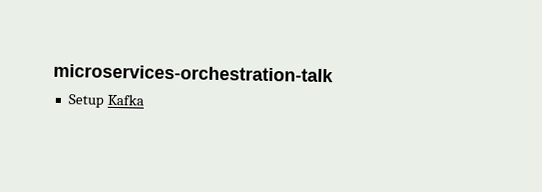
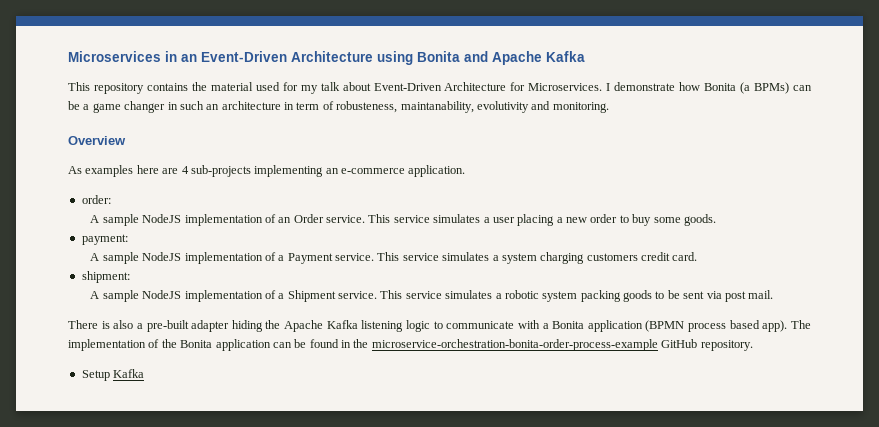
- microservices-orchestration-talk
+ Microservices in an Event-Driven Architecture using Bonita and Apache Kafka
+ This repository contains the material used for my talk about Event-Driven Architecture for Microservices. I demonstrate how Bonita (a BPMs) can be a game changer in such an architecture in term of robusteness, maintanability, evolutivity and monitoring.
+ Overview
+ As examples here are 4 sub-projects implementing an e-commerce application.
+ order:
+ A sample NodeJS implementation of an Order service. This service simulates a user placing a new order to buy some goods.
+ payment:
+ A sample NodeJS implementation of a Payment service. This service simulates a system charging customers credit card.
+ shipment:
+ A sample NodeJS implementation of a Shipment service. This service simulates a robotic system packing goods to be sent via post mail.
+ There is also a pre-built adapter hiding the Apache Kafka listening logic to communicate with a Bonita application (BPMN process based app). The implementation of the Bonita application can be found in the microservice-orchestration-bonita-order-process-example GitHub repository.

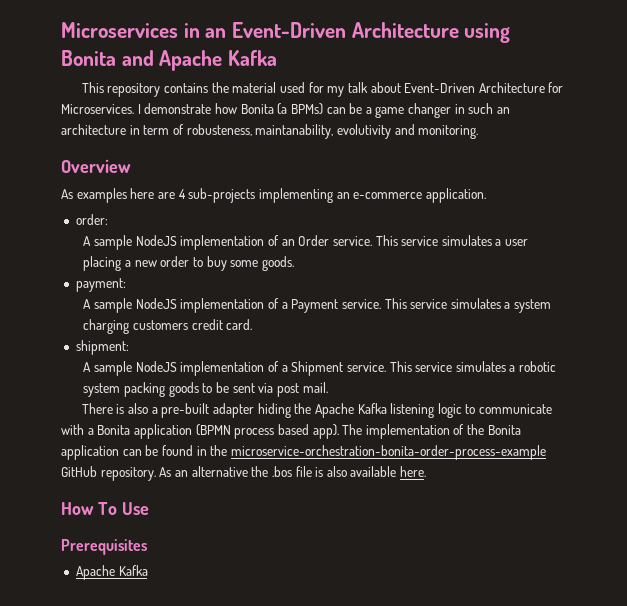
- The implementation of the Bonita application can be found in the microservice-orchestration-bonita-order-process-example GitHub repository.
- Setup Kafka
+ The implementation of the Bonita application can be found in the microservice-orchestration-bonita-order-process-example GitHub repository. As an alternative the .bos file is also available here.
+ How To Use
+ Prerequisites
+ Apache Kafka

